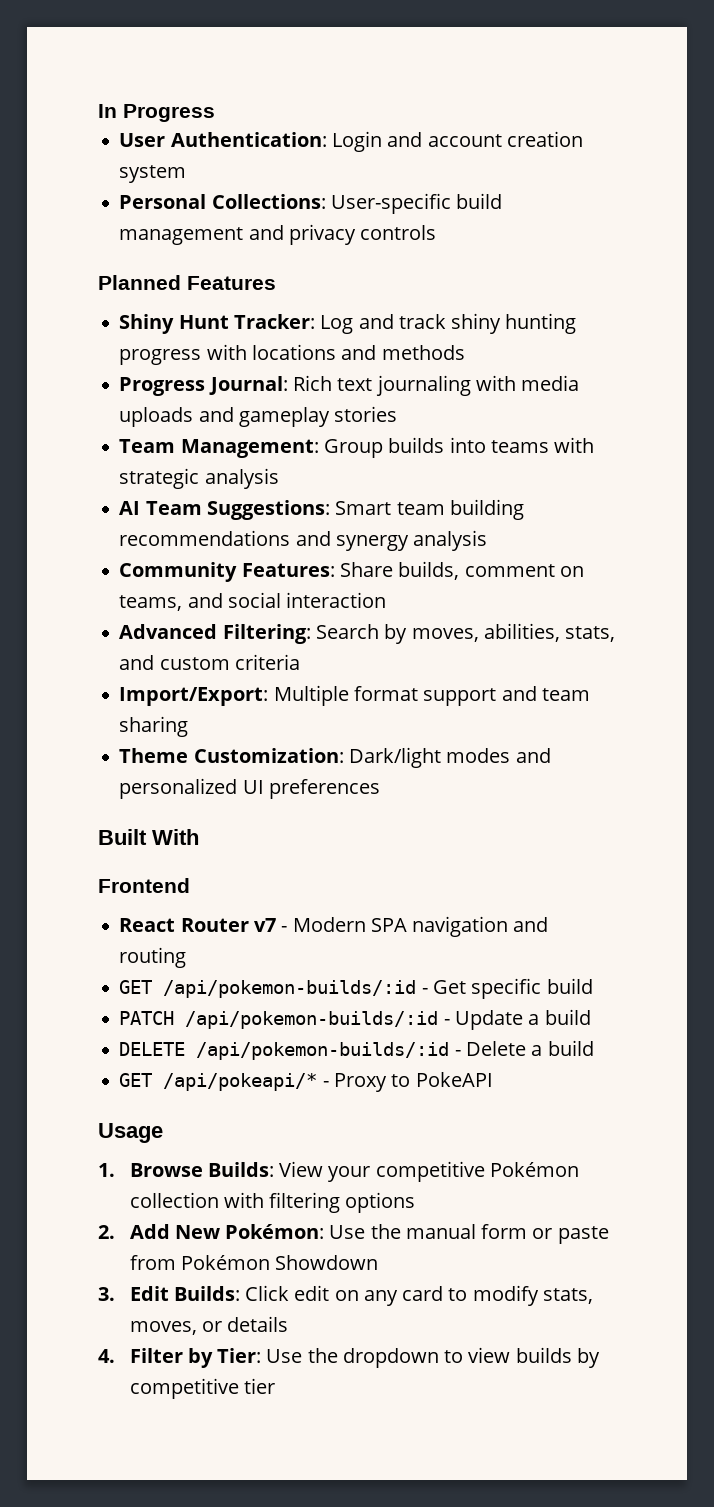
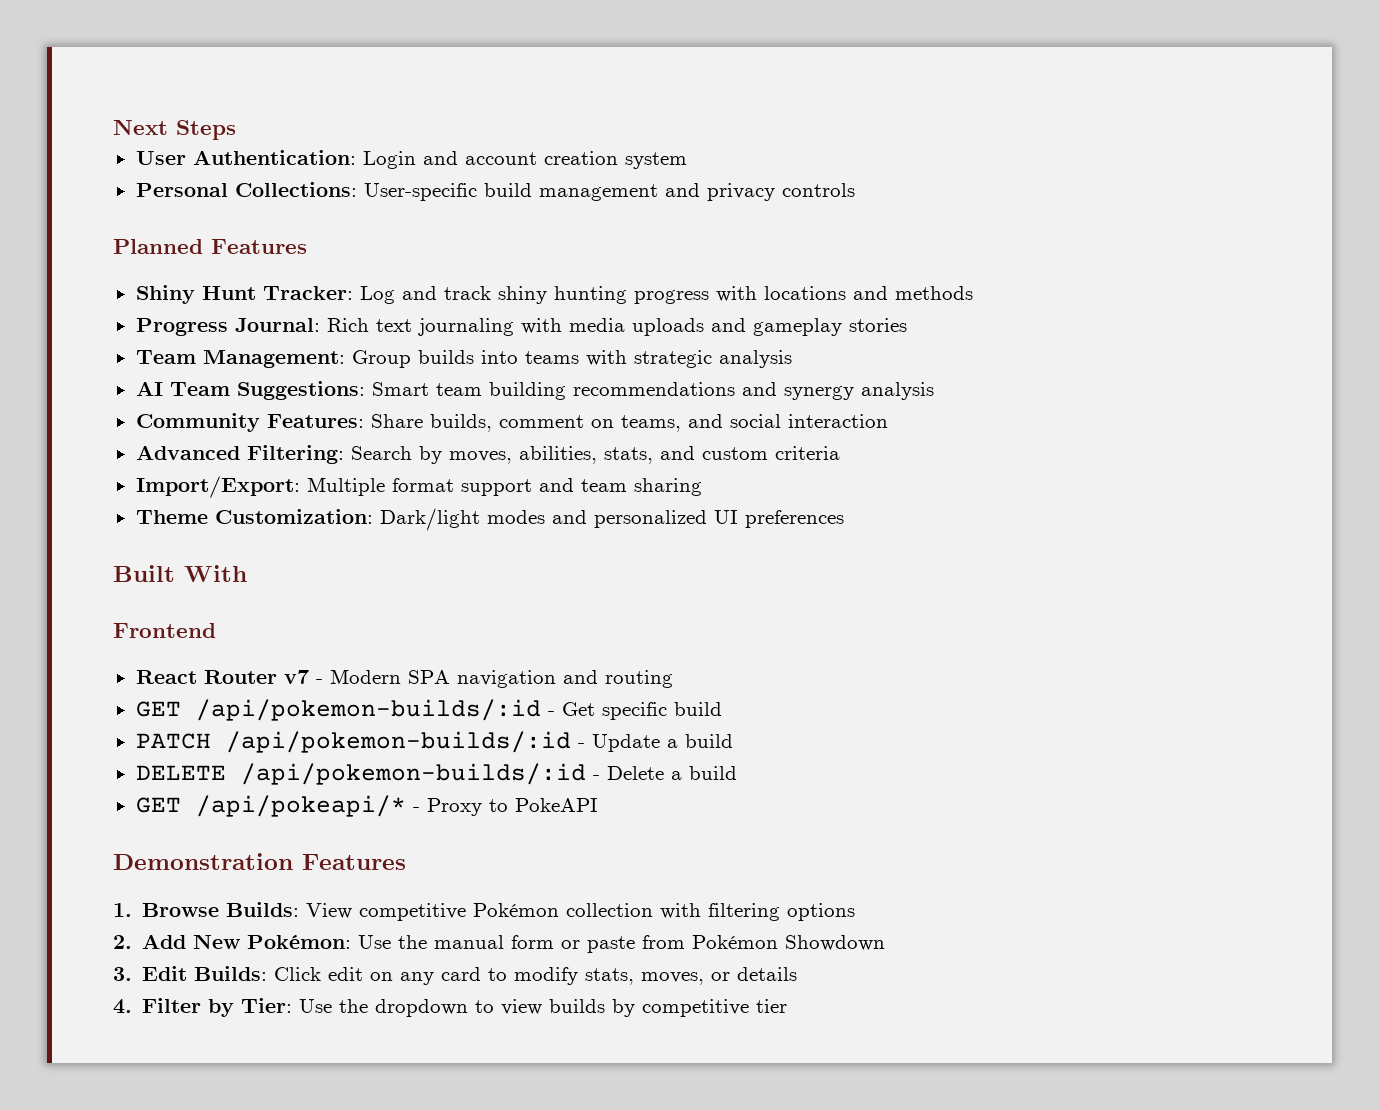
- In Progress
+ Next Steps
- Usage
+ Demonstration Features
- 1. Browse Builds: View your competitive Pokémon collection with filtering options
+ 1. Browse Builds: View competitive Pokémon collection with filtering options

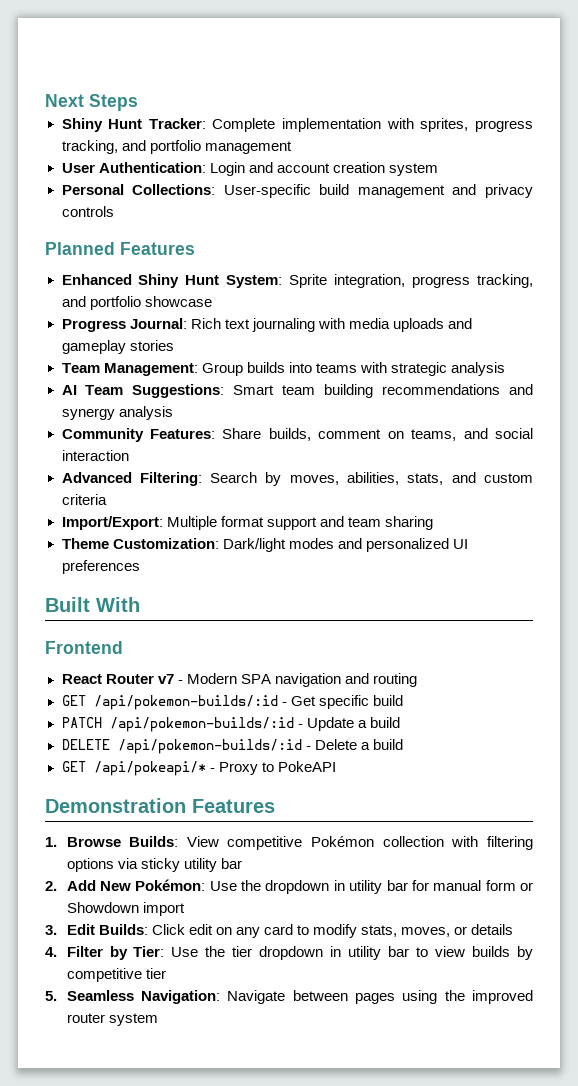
+ Shiny Hunt Tracker: Complete implementation with sprites, progress tracking, and portfolio management
- Shiny Hunt Tracker: Log and track shiny hunting progress with locations and methods
+ Enhanced Shiny Hunt System: Sprite integration, progress tracking, and portfolio showcase
- 1. Browse Builds: View competitive Pokémon collection with filtering options
+ 1. Browse Builds: View competitive Pokémon collection with filtering options via sticky utility bar
- 2. Add New Pokémon: Use the manual form or paste from Pokémon Showdown
+ 2. Add New Pokémon: Use the dropdown in utility bar for manual form or Showdown import
- 4. Filter by Tier: Use the dropdown to view builds by competitive tier
+ 4. Filter by Tier: Use the tier dropdown in utility bar to view builds by competitive tier
+ 5. Seamless Navigation: Navigate between pages using the improved router system

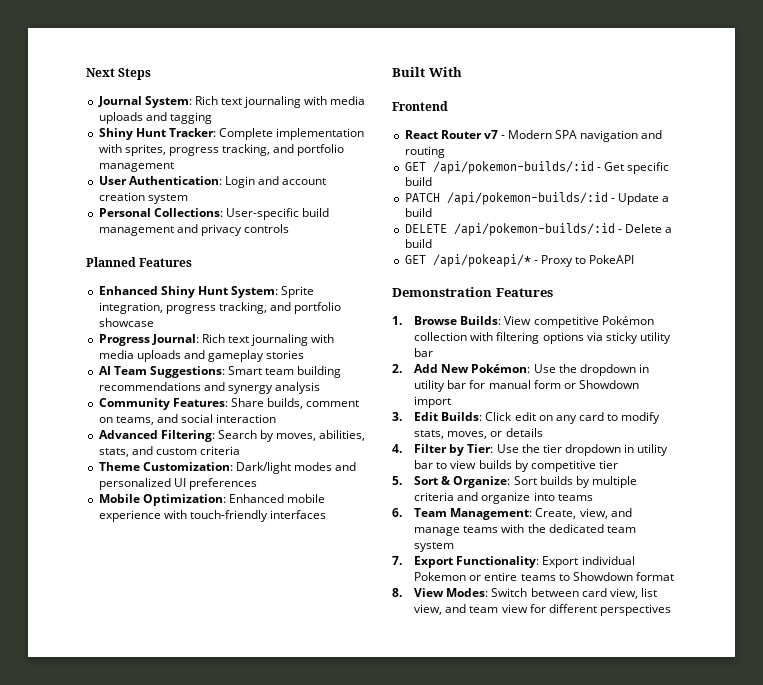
+ Journal System: Rich text journaling with media uploads and tagging
- Team Management: Group builds into teams with strategic analysis
- Import/Export: Multiple format support and team sharing
+ Mobile Optimization: Enhanced mobile experience with touch-friendly interfaces
- 5. Seamless Navigation: Navigate between pages using the improved router system
+ 5. Sort & Organize: Sort builds by multiple criteria and organize into teams
+ 6. Team Management: Create, view, and manage teams with the dedicated team system
+ 7. Export Functionality: Export individual Pokemon or entire teams to Showdown format
+ 8. View Modes: Switch between card view, list view, and team view for different perspectives

